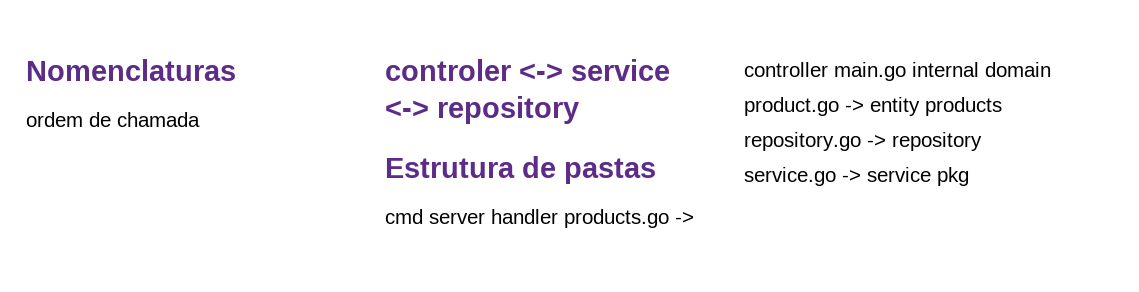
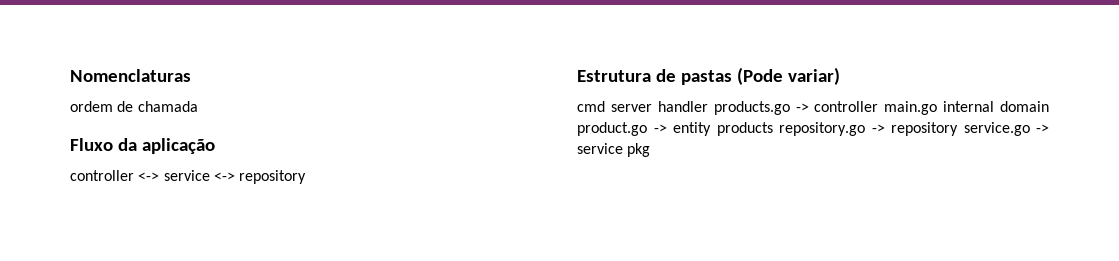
- controler <-> service <-> repository
+ Fluxo da aplicação
+ controller <-> service <-> repository
- Estrutura de pastas
+ Estrutura de pastas (Pode variar)

